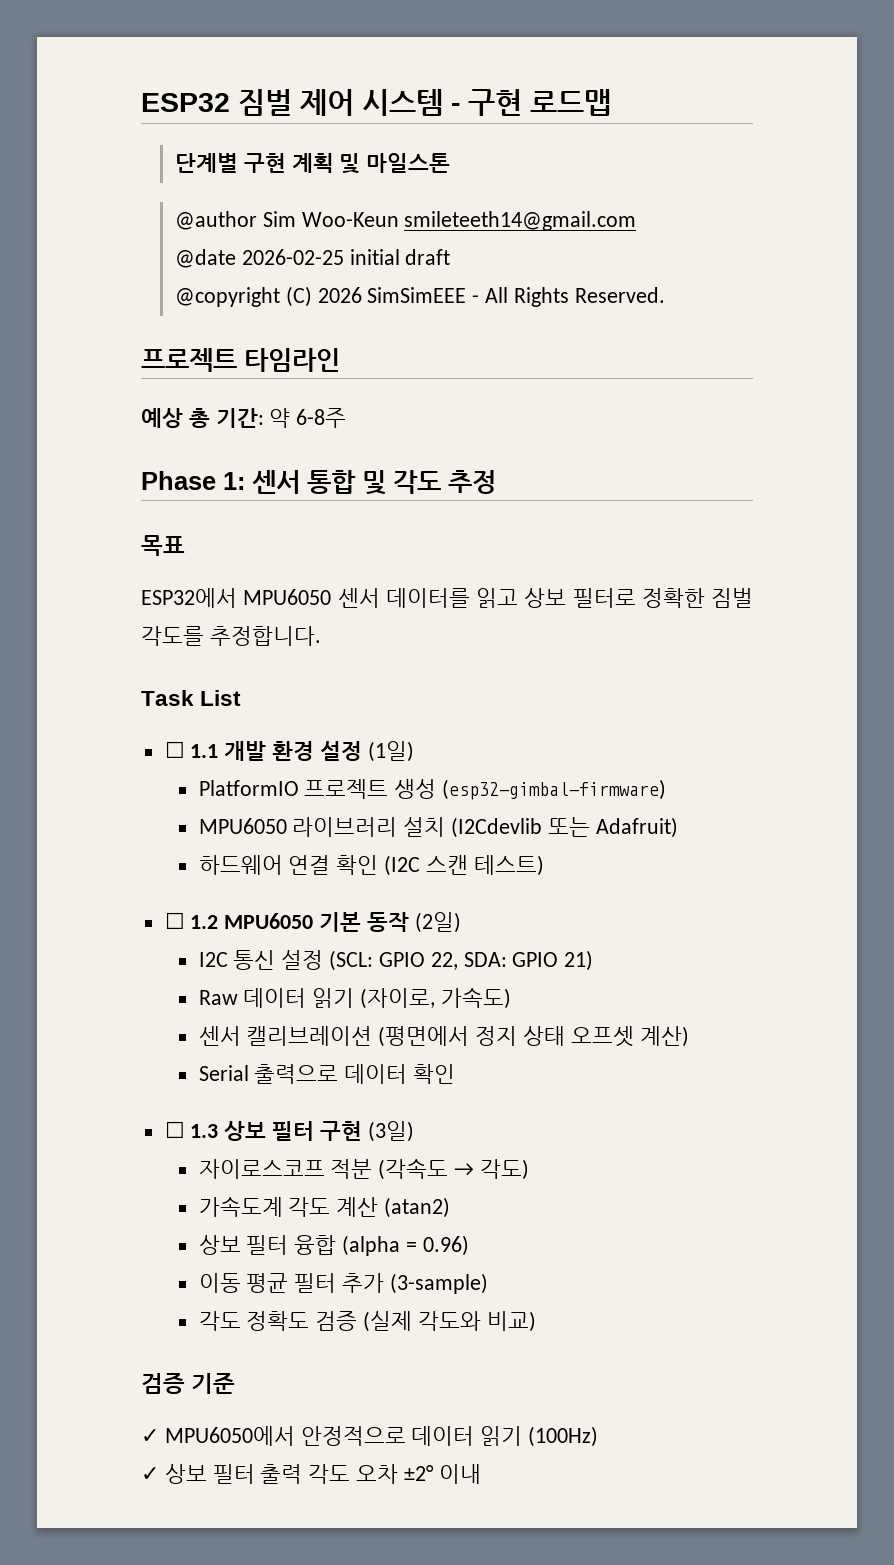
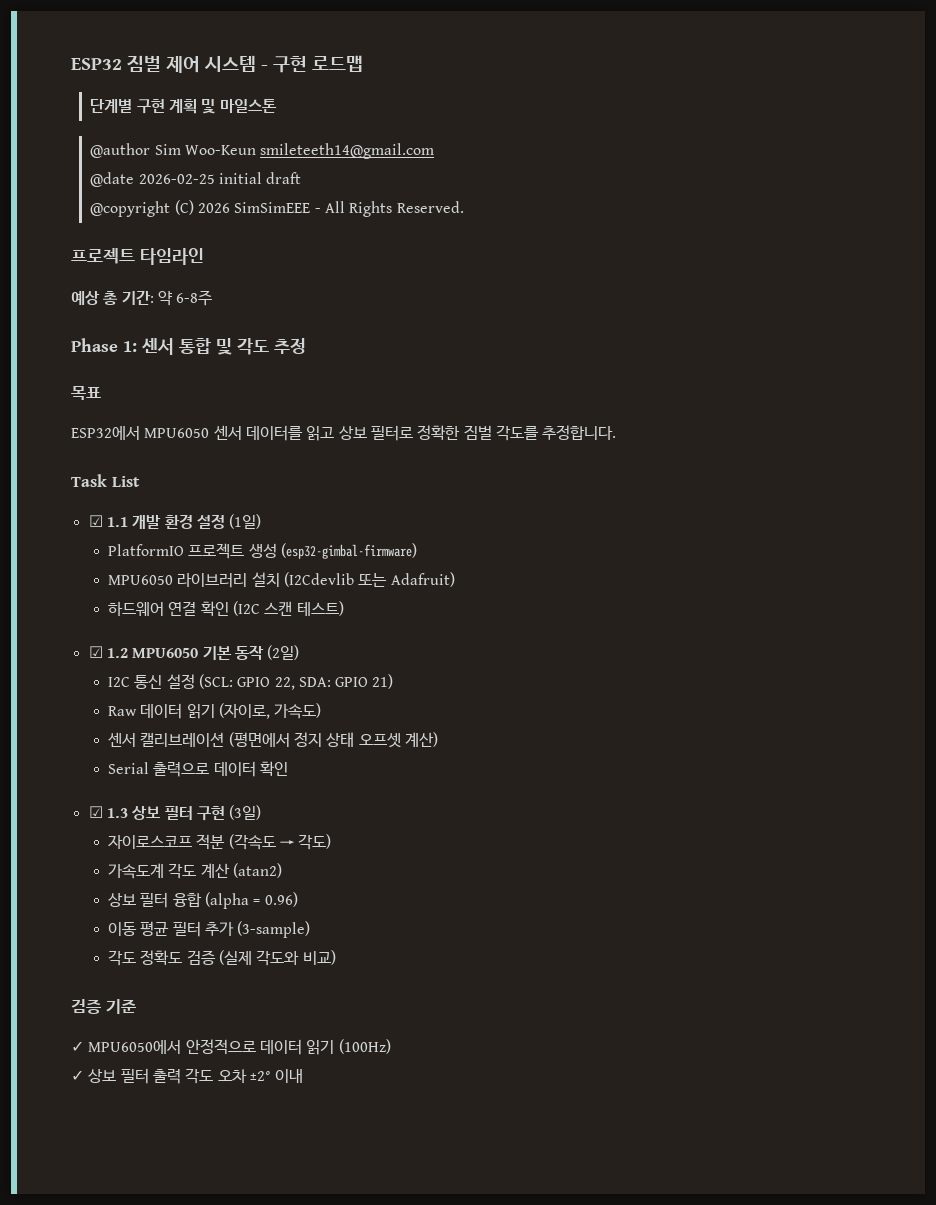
- ☐ 1.1 개발 환경 설정 (1일)
+ ☑ 1.1 개발 환경 설정 (1일)
- ☐ 1.2 MPU6050 기본 동작 (2일)
+ ☑ 1.2 MPU6050 기본 동작 (2일)
- ☐ 1.3 상보 필터 구현 (3일)
+ ☑ 1.3 상보 필터 구현 (3일)

